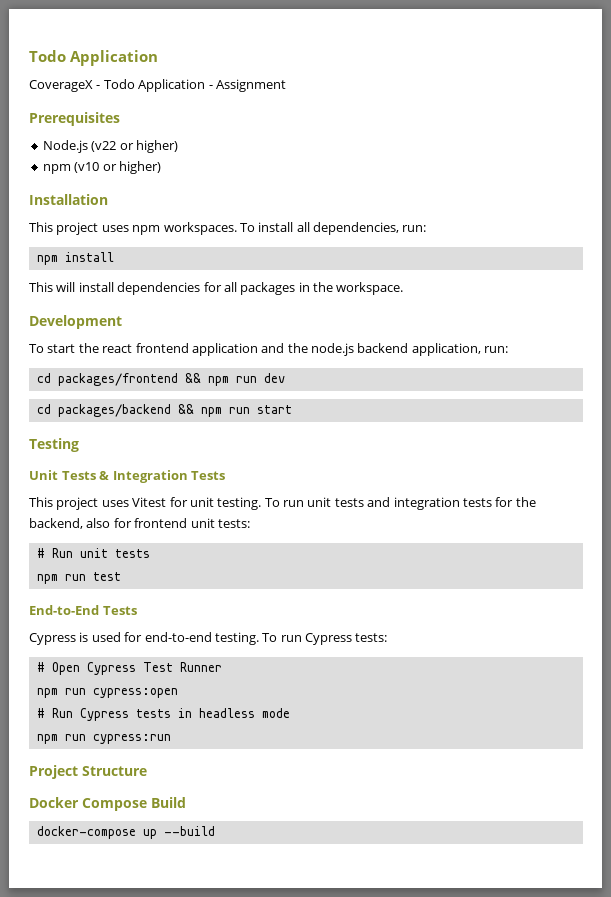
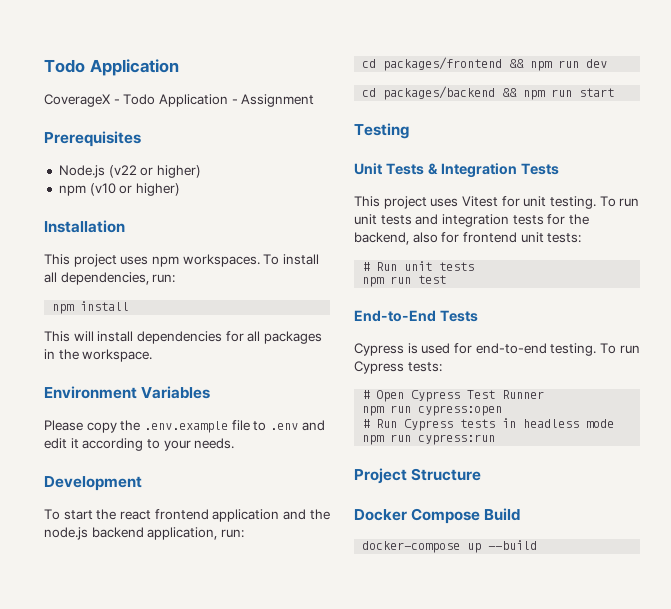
+ Environment Variables
+ Please copy the .env.example file to .env and edit it according to your needs.

